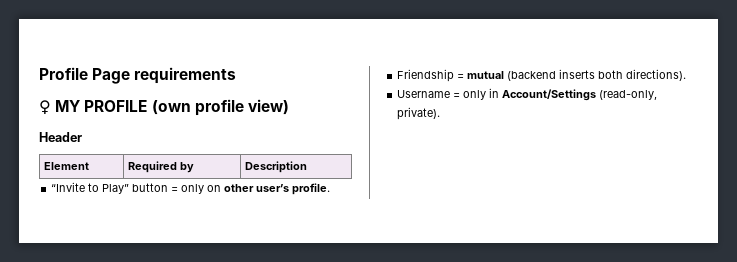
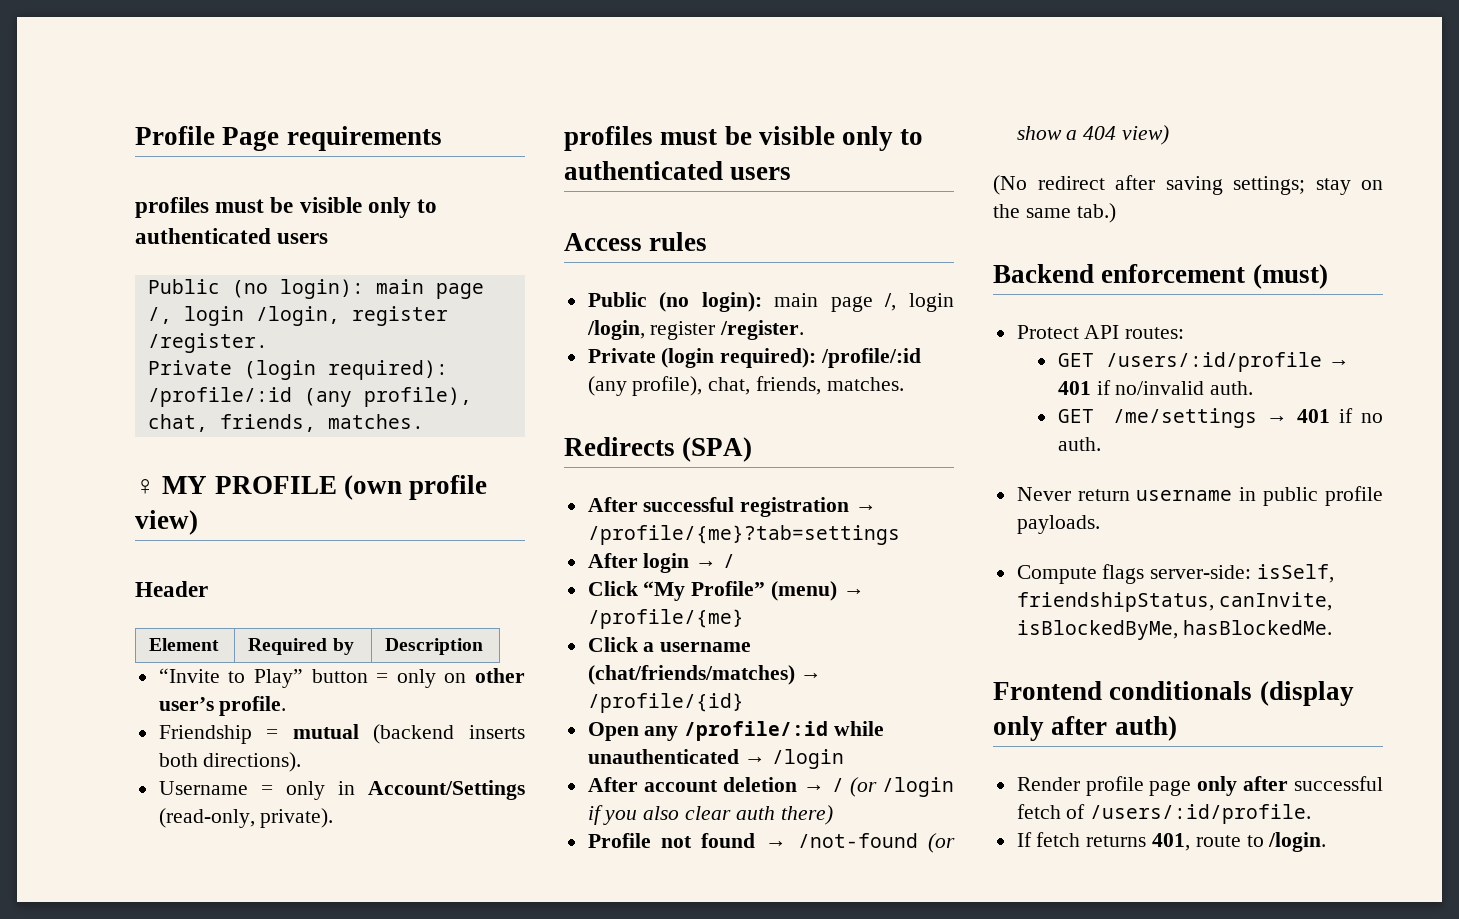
  Profile Page requirements
+ profiles must be visible only to authenticated users
+ Public (no login): main page /, login /login, register /register.
+ Private (login required): /profile/:id (any profile), chat, friends, matches.
  Username = only in Account/Settings (read-only, private).
+ profiles must be visible only to authenticated users
+ Access rules
+ Public (no login): main page /, login /login, register /register.
+ Private (login required): /profile/:id (any profile), chat, friends, matches.
+ Redirects (SPA)
+ After successful registration → /profile/{me}?tab=settings
+ After login → /
+ Click “My Profile” (menu) → /profile/{me}
+ Click a username (chat/friends/matches) → /profile/{id}
+ Open any /profile/:id while unauthenticated → /login
+ After account deletion → / (or /login if you also clear auth there)
+ Profile not found → /not-found (or show a 404 view)
+ (No redirect after saving settings; stay on the same tab.)
+ Backend enforcement (must)
+ Protect API routes:
+ GET /users/:id/profile → 401 if no/invalid auth.
+ GET /me/settings → 401 if no auth.
+ Never return username in public profile payloads.
+ Compute flags server-side: isSelf, friendshipStatus, canInvite, isBlockedByMe, hasBlockedMe.
+ Frontend conditionals (display only after auth)
+ Render profile page only after successful fetch of /users/:id/profile.
+ If fetch returns 401, route to /login.

